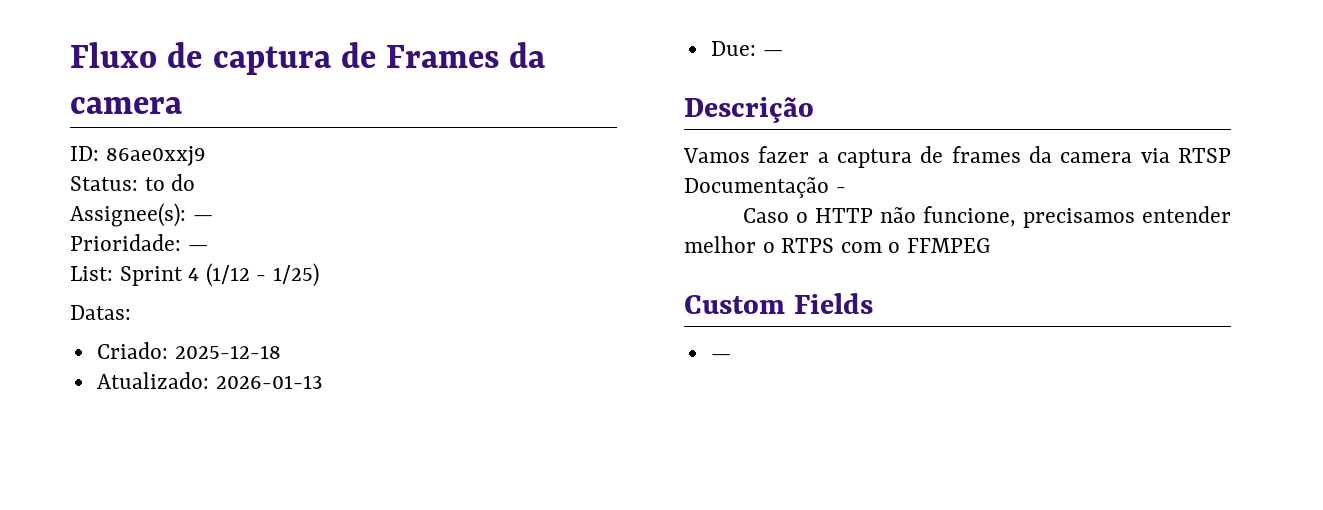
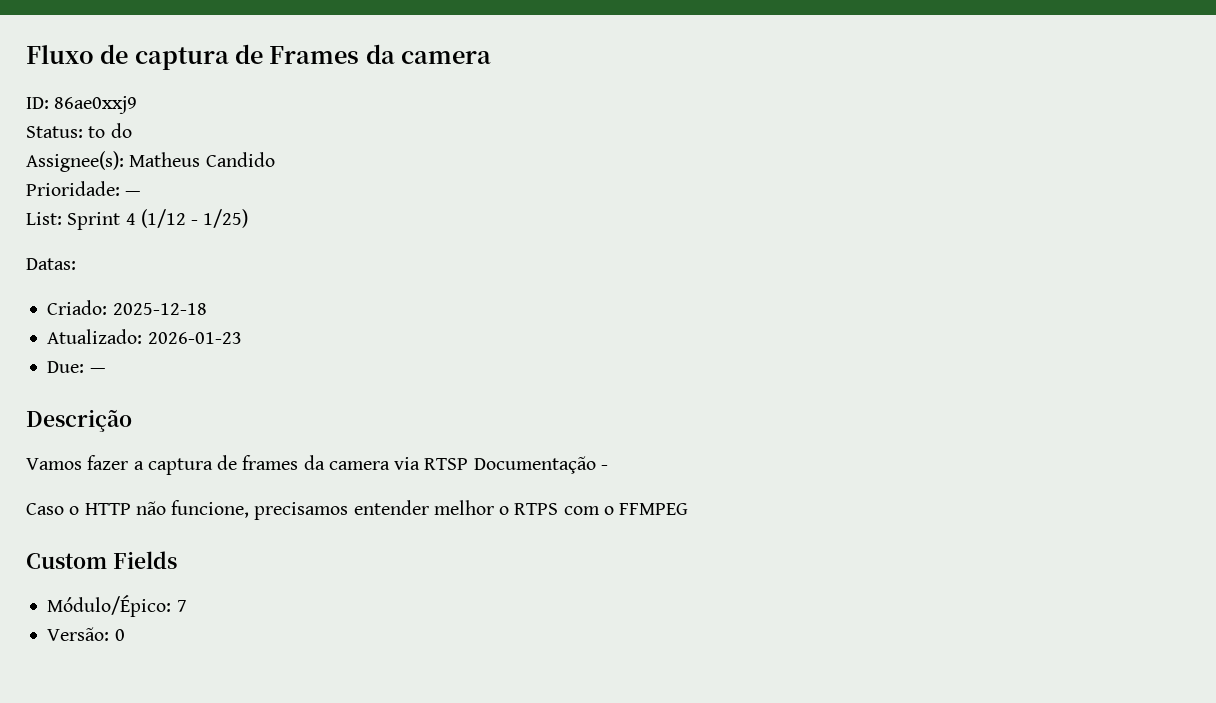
- Assignee(s): —
+ Assignee(s): Matheus Candido
- Atualizado: 2026-01-13
+ Atualizado: 2026-01-23
  Custom Fields
- —
+ Módulo/Épico: 7
+ Versão: 0

